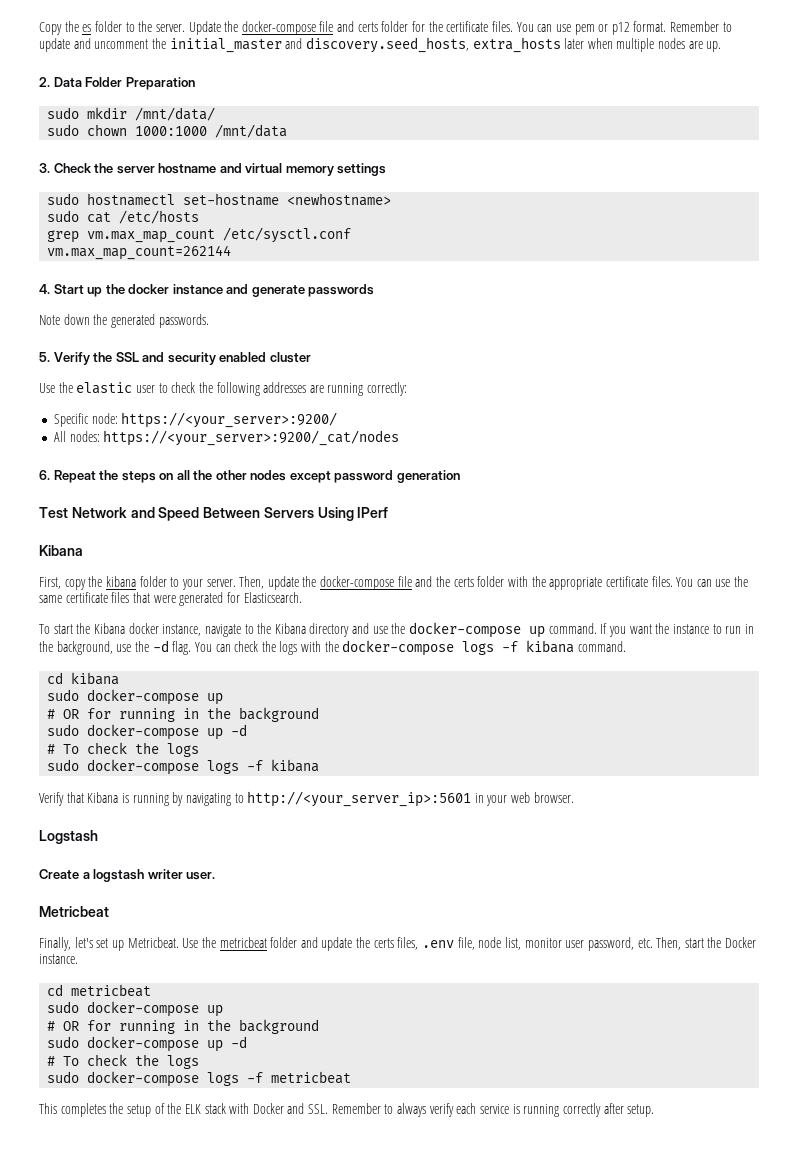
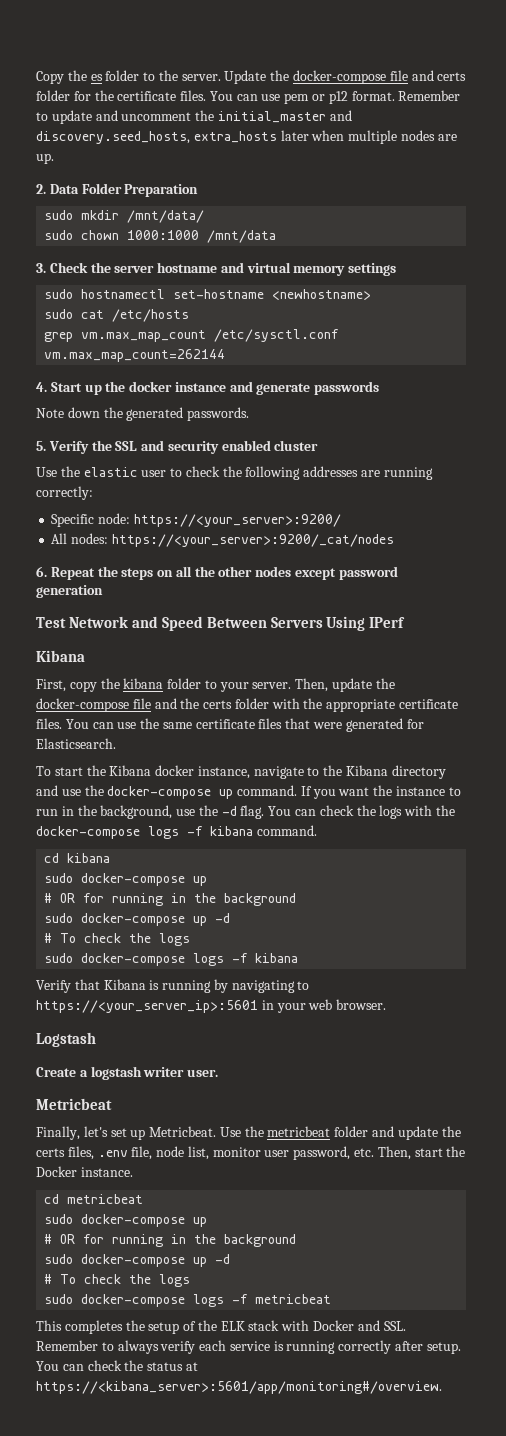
- Verify that Kibana is running by navigating to http://<your_server_ip>:5601 in your web browser.
+ Verify that Kibana is running by navigating to https://<your_server_ip>:5601 in your web browser.
+ You can check the status at https://<kibana_server>:5601/app/monitoring#/overview.

